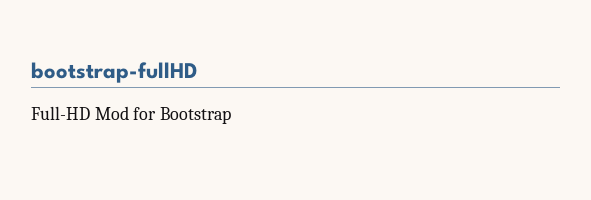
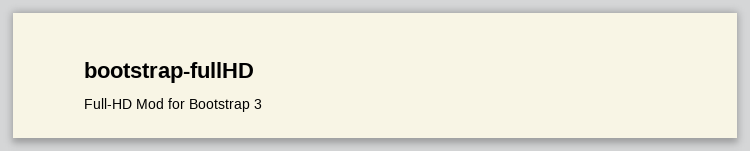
- Full-HD Mod for Bootstrap
+ Full-HD Mod for Bootstrap 3

